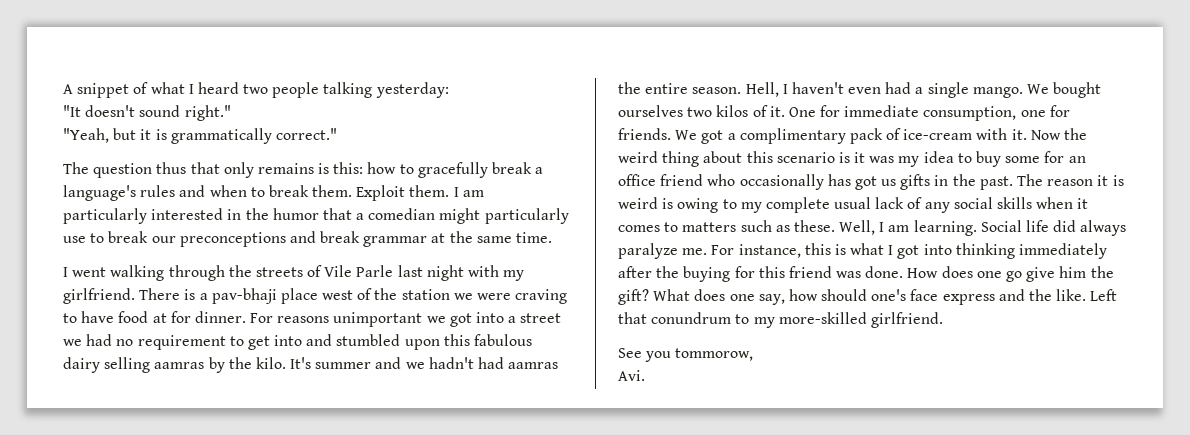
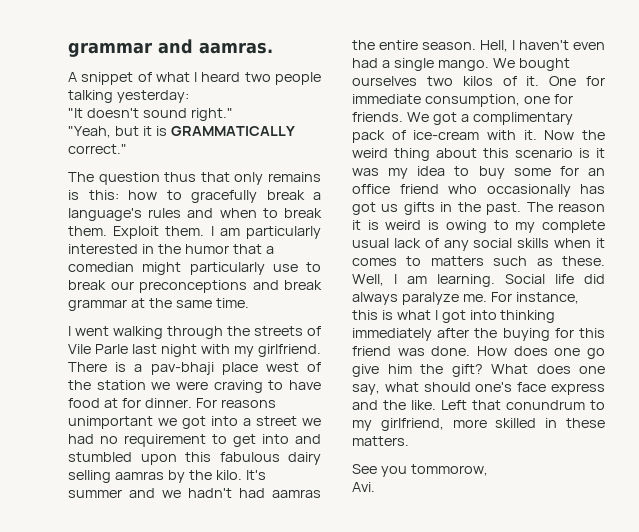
+ grammar and aamras.
- "Yeah, but it is grammatically correct."
+ "Yeah, but it is GRAMMATICALLY correct."
- What does one say, how should one's face express and the like.
+ What does one say, what should one's face express and the like.
- Left that conundrum to my more-skilled girlfriend.
+ Left that conundrum to my girlfriend, more skilled in these matters.

